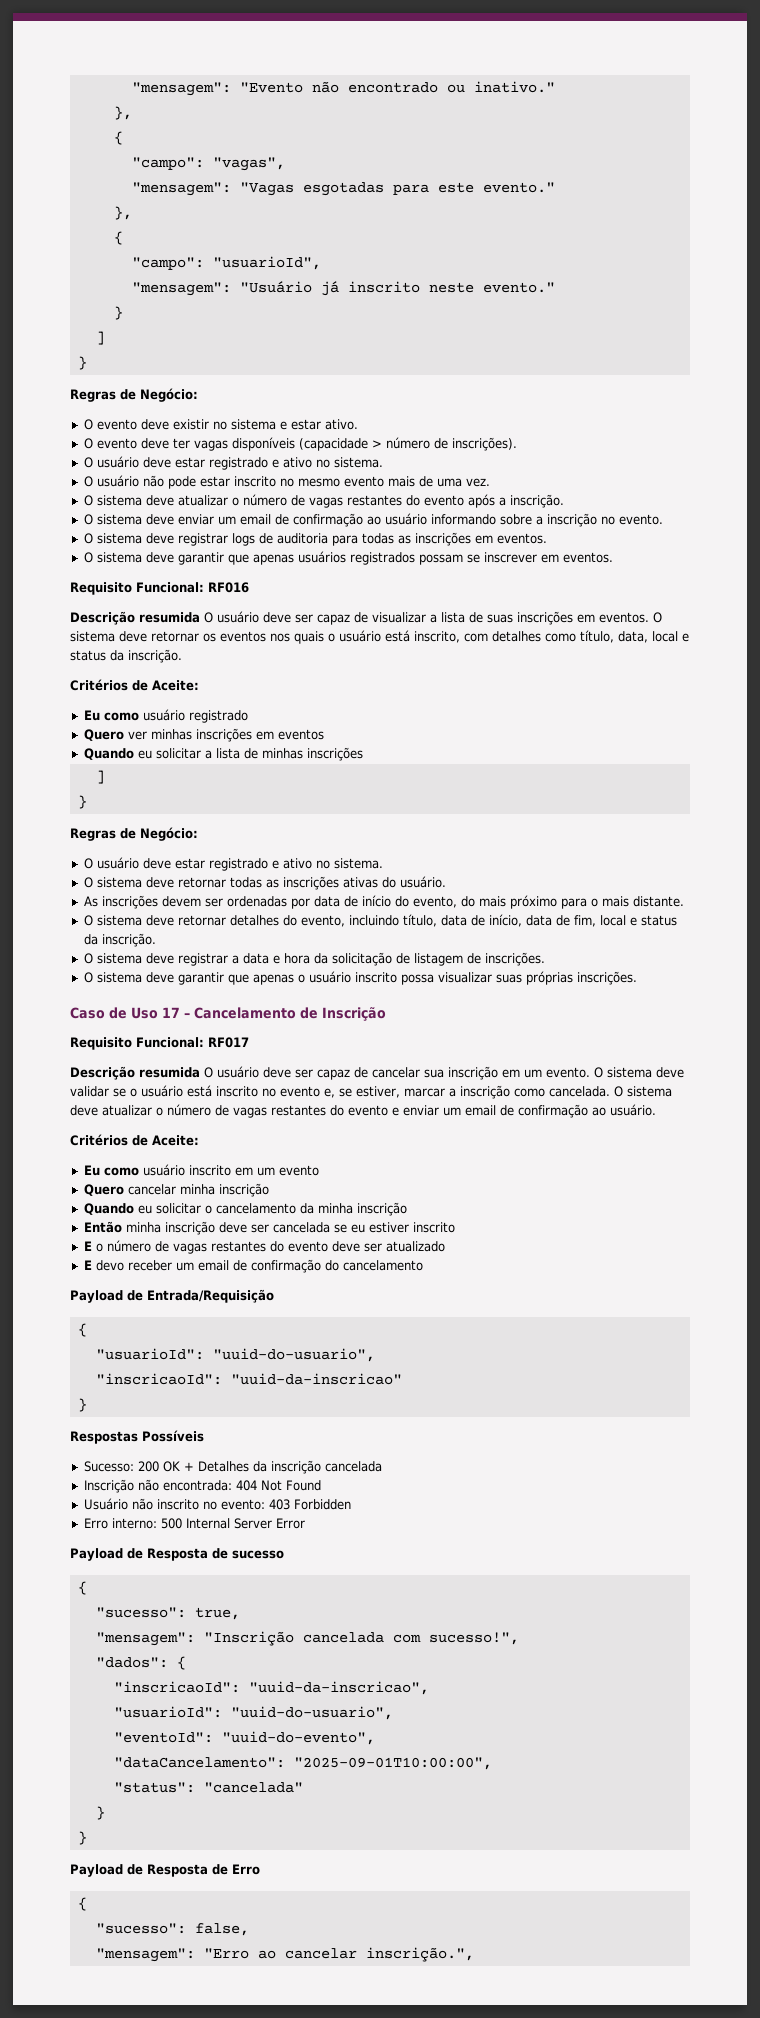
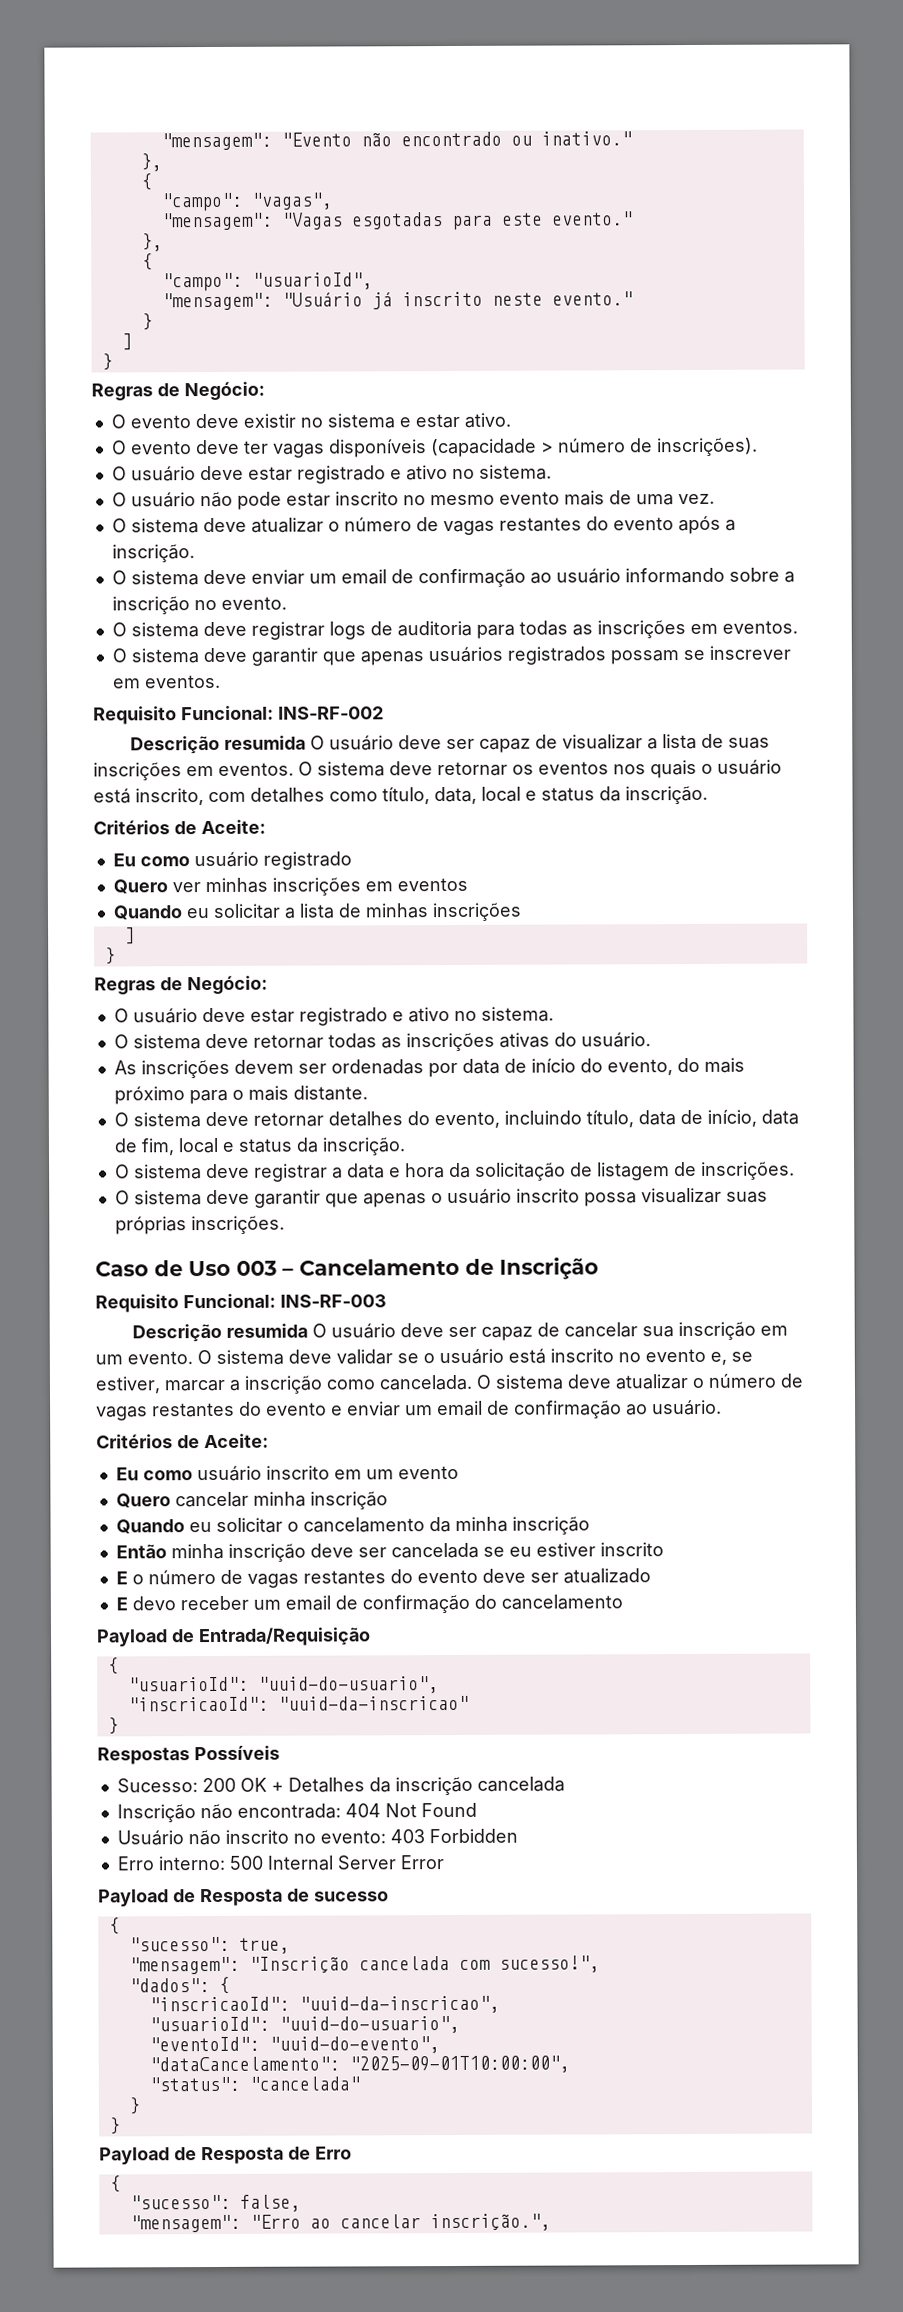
- Requisito Funcional: RF016
+ Requisito Funcional: INS-RF-002
- Caso de Uso 17 – Cancelamento de Inscrição
+ Caso de Uso 003 – Cancelamento de Inscrição
- Requisito Funcional: RF017
+ Requisito Funcional: INS-RF-003

